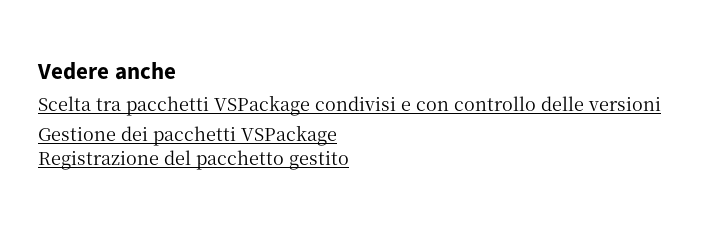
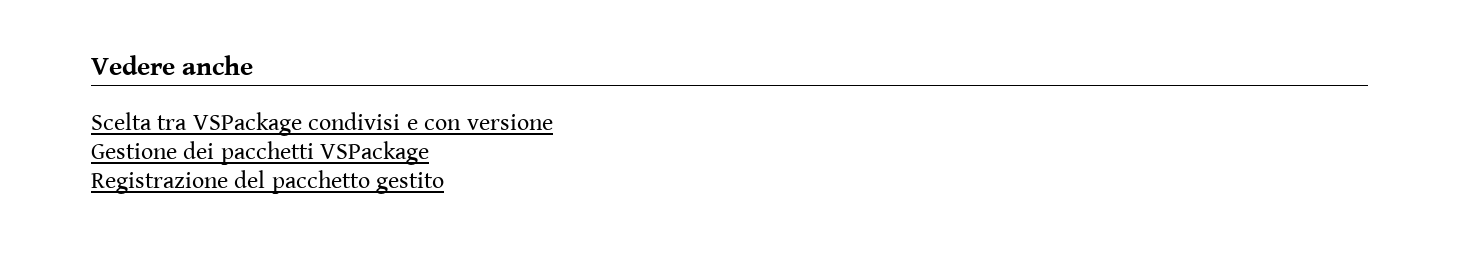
- Scelta tra pacchetti VSPackage condivisi e con controllo delle versioni
+ Scelta tra VSPackage condivisi e con versione

